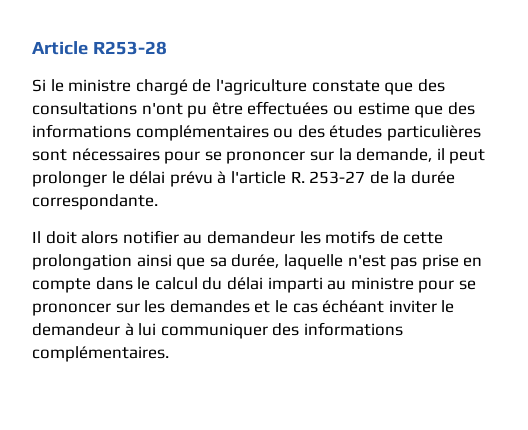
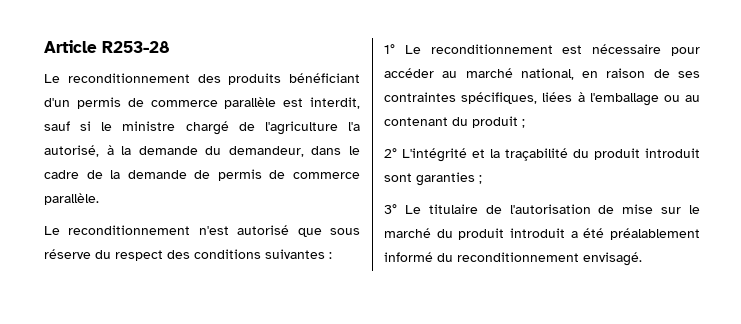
- Si le ministre chargé de l'agriculture constate que des consultations n'ont pu être effectuées ou estime que des informations complémentaires ou des études particulières sont nécessaires pour se prononcer sur la demande, il peut prolonger le délai prévu à l'article R. 253-27 de la durée correspondante.
- Il doit alors notifier au demandeur les motifs de cette prolongation ainsi que sa durée, laquelle n'est pas prise en compte dans le calcul du délai imparti au ministre pour se prononcer sur les demandes et le cas échéant inviter le demandeur à lui communiquer des informations complémentaires.
+ Le reconditionnement des produits bénéficiant d'un permis de commerce parallèle est interdit, sauf si le ministre chargé de l'agriculture l'a autorisé, à la demande du demandeur, dans le cadre de la demande de permis de commerce parallèle.
+ Le reconditionnement n'est autorisé que sous réserve du respect des conditions suivantes :
+ 1° Le reconditionnement est nécessaire pour accéder au marché national, en raison de ses contraintes spécifiques, liées à l'emballage ou au contenant du produit ;
+ 2° L'intégrité et la traçabilité du produit introduit sont garanties ;
+ 3° Le titulaire de l'autorisation de mise sur le marché du produit introduit a été préalablement informé du reconditionnement envisagé.

